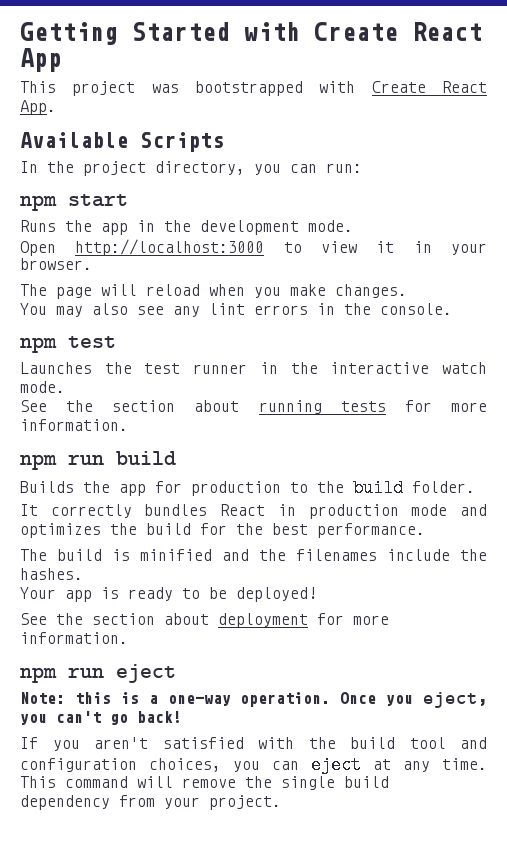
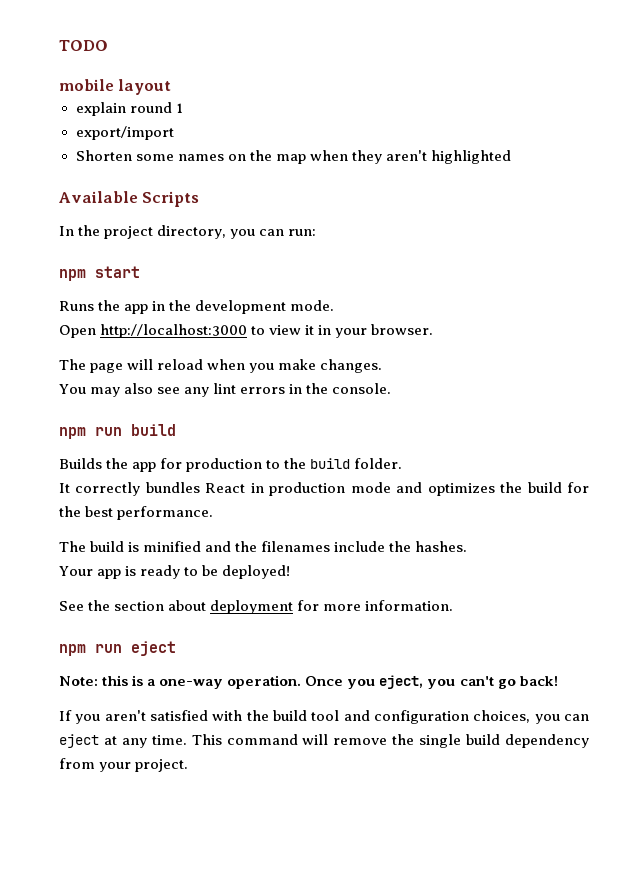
- Getting Started with Create React App
- This project was bootstrapped with Create React App.
+ TODO
+ mobile layout
+ explain round 1
+ export/import
+ Shorten some names on the map when they aren't highlighted
- npm test
- Launches the test runner in the interactive watch mode.
- See the section about running tests for more information.

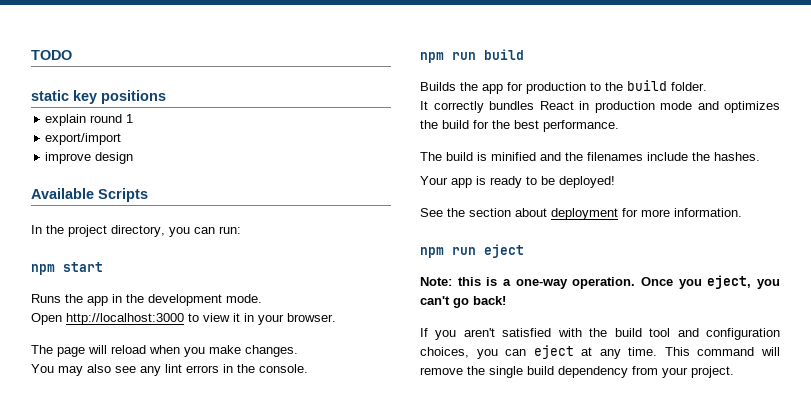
- mobile layout
+ static key positions
- Shorten some names on the map when they aren't highlighted
+ improve design

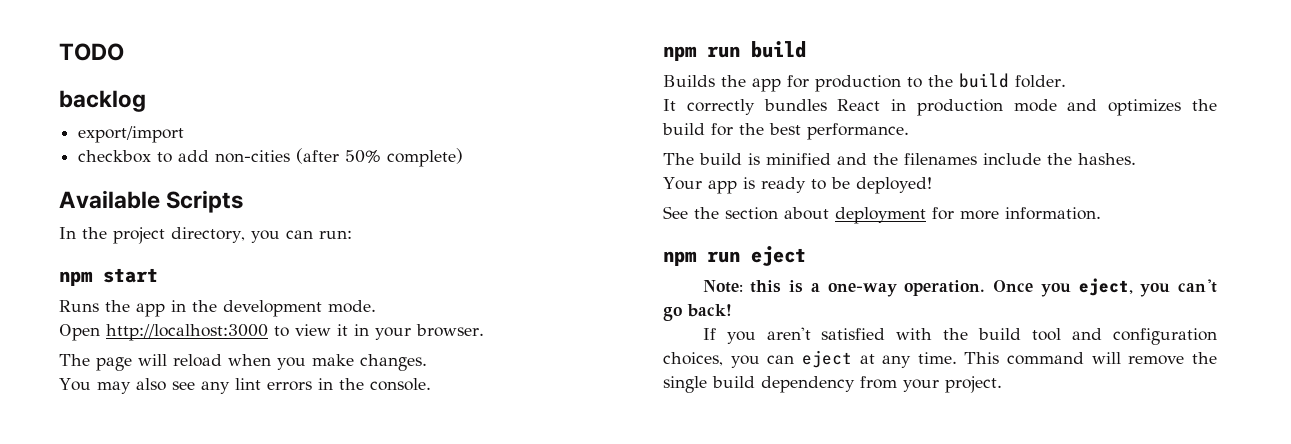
- static key positions
- explain round 1
+ backlog
  export/import
- improve design
+ checkbox to add non-cities (after 50% complete)

